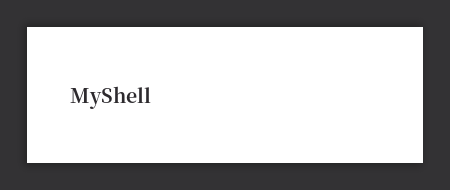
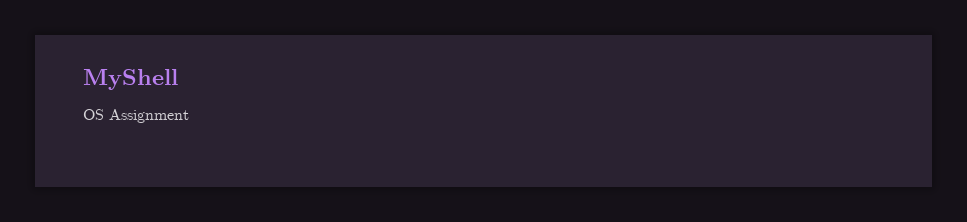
+ OS Assignment

